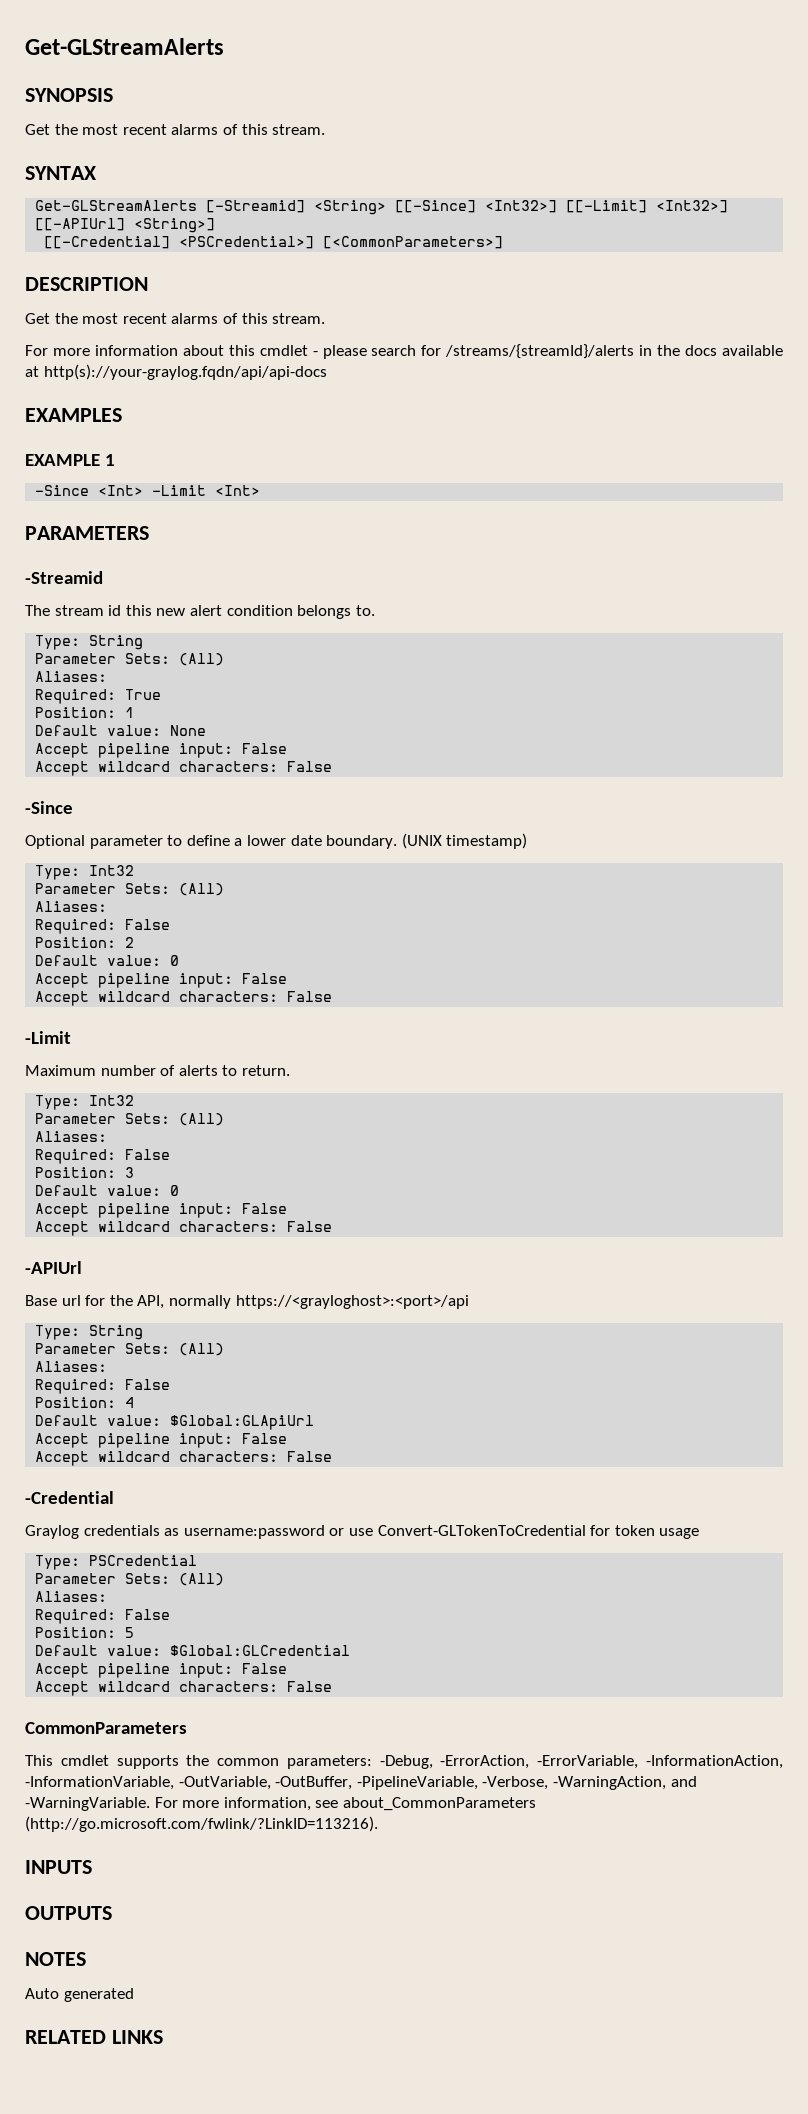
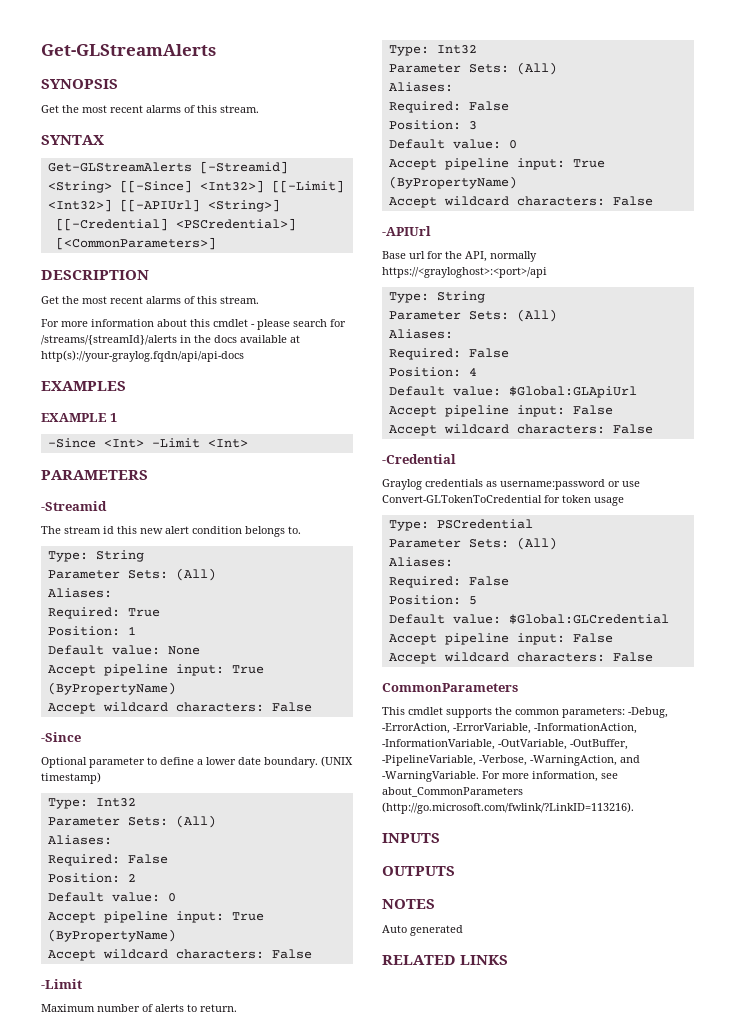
  Default value: None
- Accept pipeline input: False
+ Accept pipeline input: True (ByPropertyName)
  Position: 2
  Default value: 0
- Accept pipeline input: False
+ Accept pipeline input: True (ByPropertyName)
  Position: 3
  Default value: 0
- Accept pipeline input: False
+ Accept pipeline input: True (ByPropertyName)

